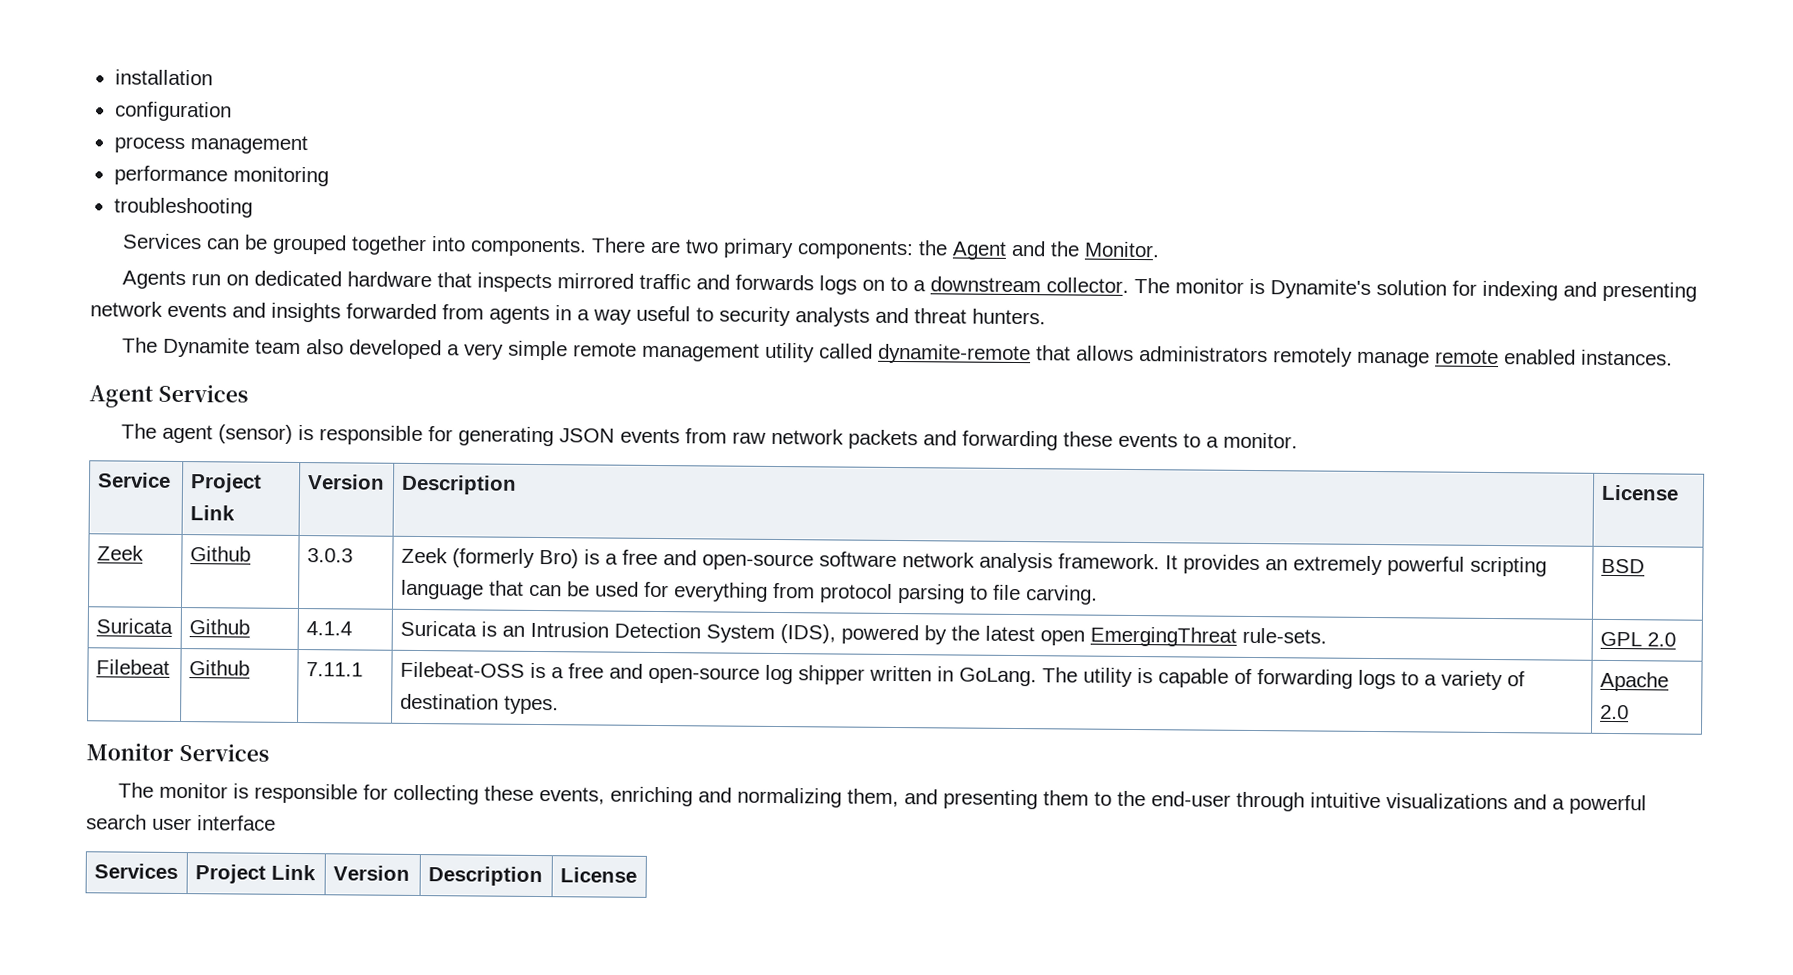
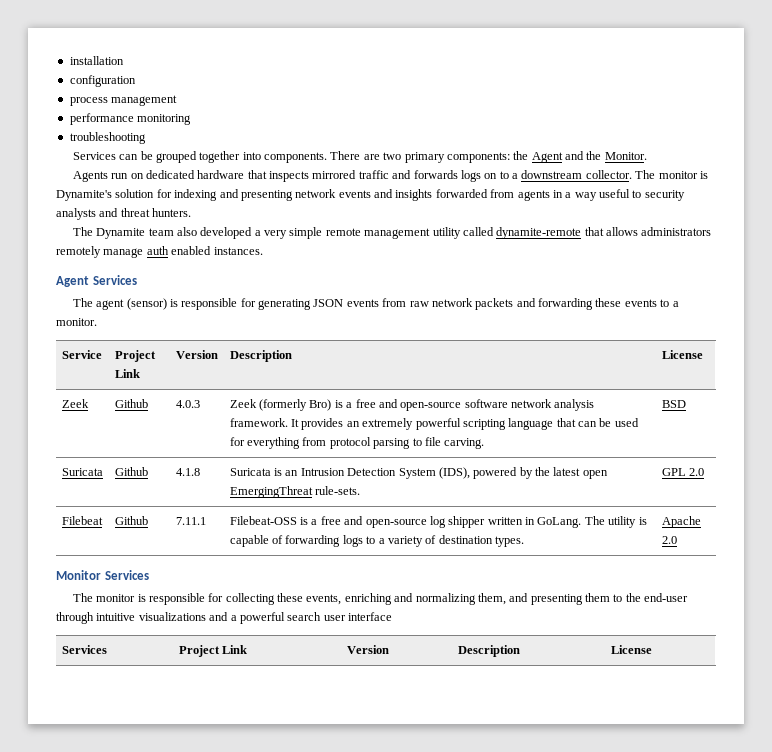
- The Dynamite team also developed a very simple remote management utility called dynamite-remote that allows administrators remotely manage remote enabled instances.
+ The Dynamite team also developed a very simple remote management utility called dynamite-remote that allows administrators remotely manage auth enabled instances.
- Zeek | Github | 3.0.3 | Zeek (formerly Bro) is a free and open-source software network analysis framework. It provides an extremely powerful scripting language that can be used for everything from protocol parsing to file carving. | BSD
+ Zeek | Github | 4.0.3 | Zeek (formerly Bro) is a free and open-source software network analysis framework. It provides an extremely powerful scripting language that can be used for everything from protocol parsing to file carving. | BSD
- Suricata | Github | 4.1.4 | Suricata is an Intrusion Detection System (IDS), powered by the latest open EmergingThreat rule-sets. | GPL 2.0
+ Suricata | Github | 4.1.8 | Suricata is an Intrusion Detection System (IDS), powered by the latest open EmergingThreat rule-sets. | GPL 2.0

